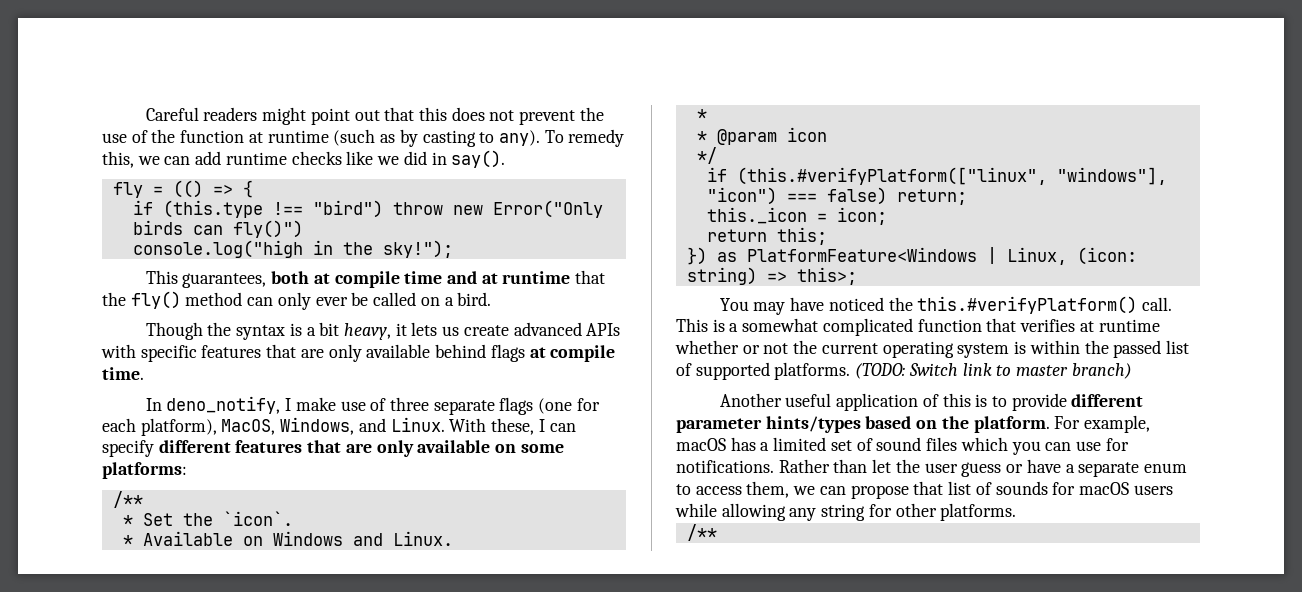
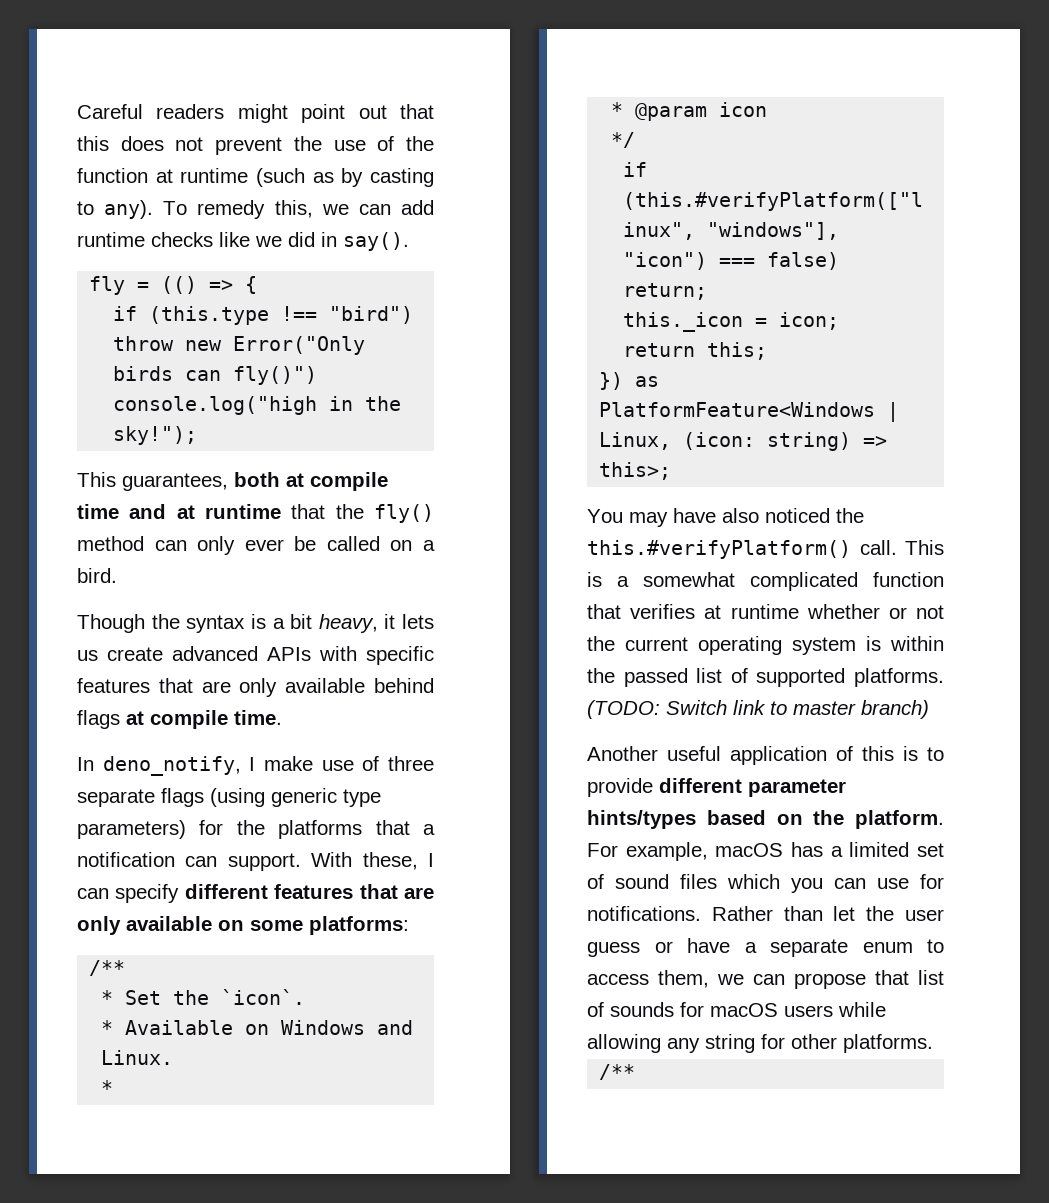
- In deno_notify, I make use of three separate flags (one for each platform), MacOS, Windows, and Linux.
+ In deno_notify, I make use of three separate flags (using generic type parameters) for the platforms that a notification can support.
- You may have noticed the this.#verifyPlatform() call.
+ You may have also noticed the this.#verifyPlatform() call.

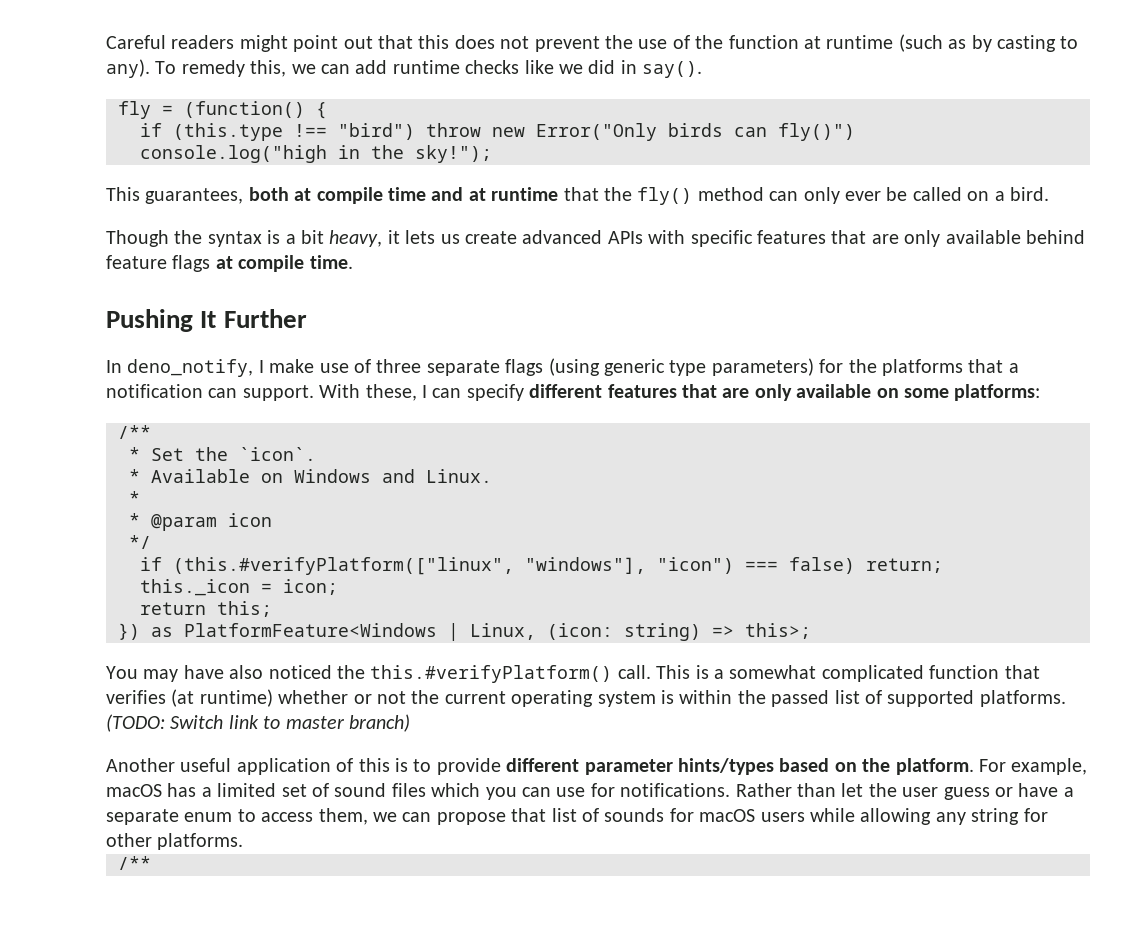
- fly = (() => {
+ fly = (function() {
- Though the syntax is a bit heavy, it lets us create advanced APIs with specific features that are only available behind flags at compile time.
+ Though the syntax is a bit heavy, it lets us create advanced APIs with specific features that are only available behind feature flags at compile time.
+ Pushing It Further
- This is a somewhat complicated function that verifies at runtime whether or not the current operating system is within the passed list of supported platforms.
+ This is a somewhat complicated function that verifies (at runtime) whether or not the current operating system is within the passed list of supported platforms.

